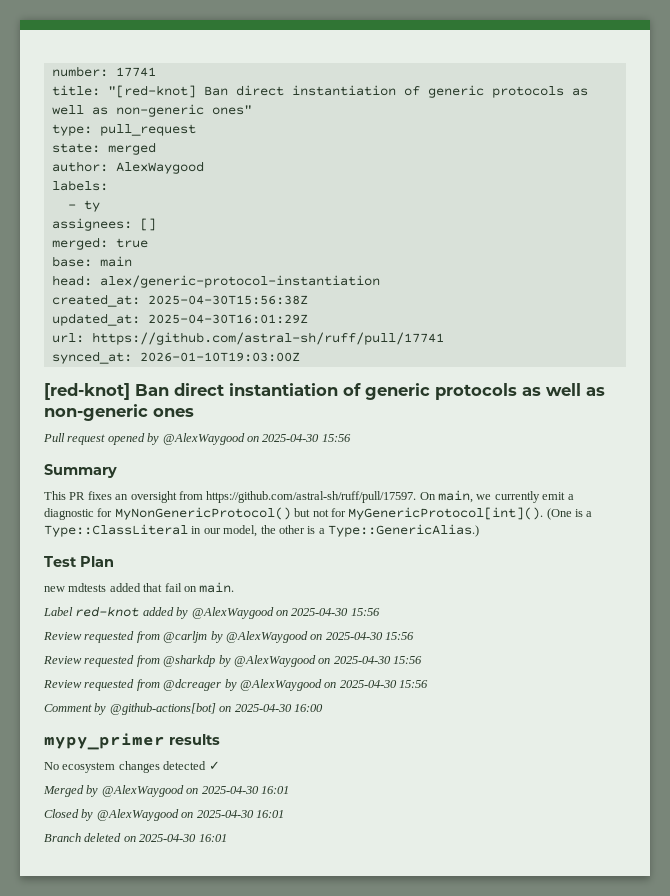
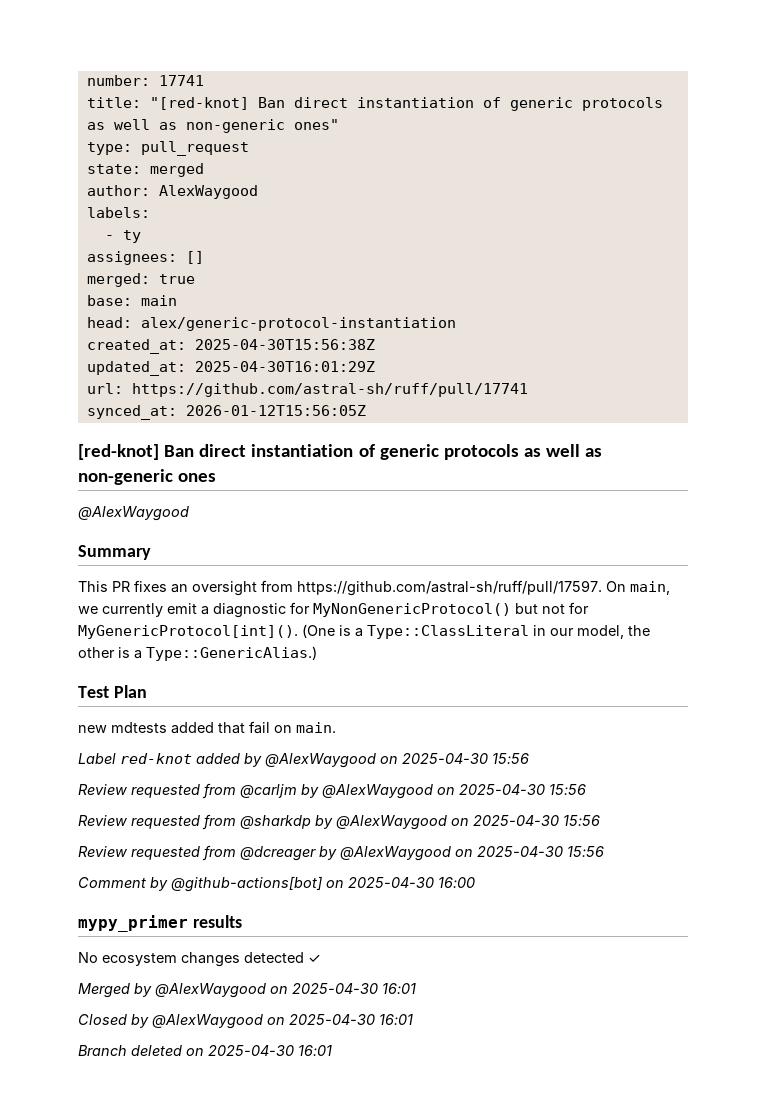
- synced_at: 2026-01-10T19:03:00Z
+ synced_at: 2026-01-12T15:56:05Z
  [red-knot] Ban direct instantiation of generic protocols as well as non-generic ones
- Pull request opened by @AlexWaygood on 2025-04-30 15:56
+ @AlexWaygood

